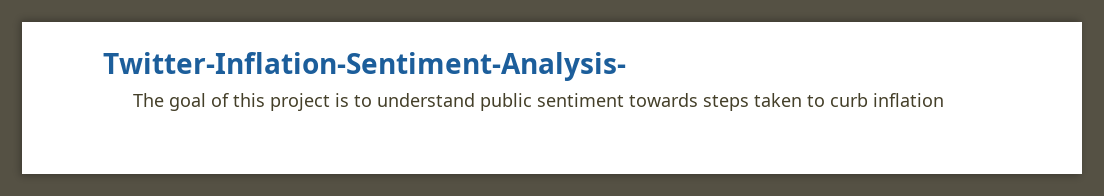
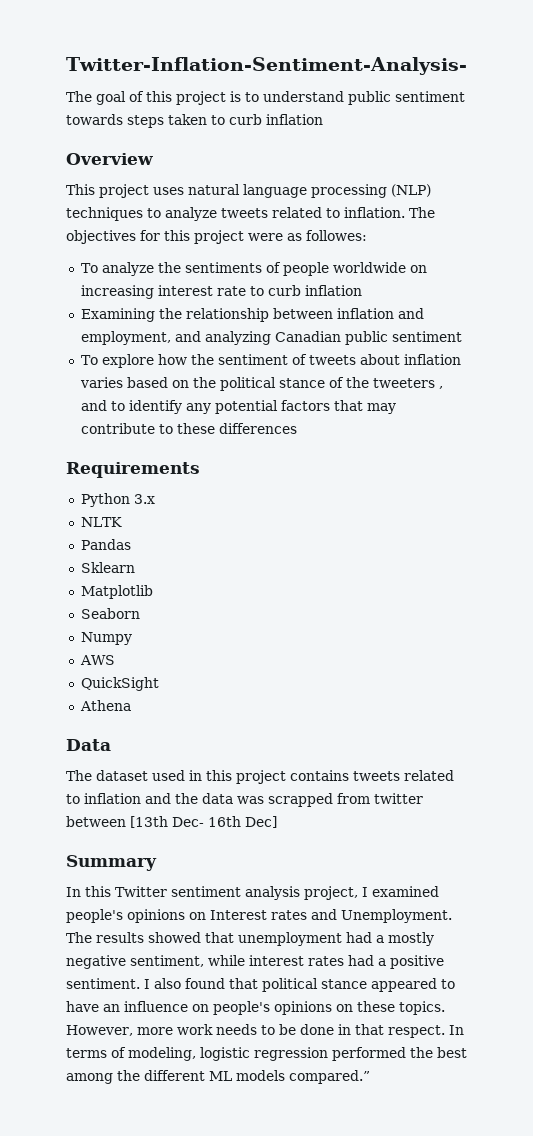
+ Overview
+ This project uses natural language processing (NLP) techniques to analyze tweets related to inflation. The objectives for this project were as followes:
+ To analyze the sentiments of people worldwide on increasing interest rate to curb inflation
+ Examining the relationship between inflation and employment, and analyzing Canadian public sentiment
+ To explore how the sentiment of tweets about inflation varies based on the political stance of the tweeters , and to identify any potential factors that may contribute to these differences
+ Requirements
+ Python 3.x
+ NLTK
+ Pandas
+ Sklearn
+ Matplotlib
+ Seaborn
+ Numpy
+ AWS
+ QuickSight
+ Athena
+ Data
+ The dataset used in this project contains tweets related to inflation and the data was scrapped from twitter between [13th Dec- 16th Dec]
+ Summary
+ In this Twitter sentiment analysis project, I examined people's opinions on Interest rates and Unemployment. The results showed that unemployment had a mostly negative sentiment, while interest rates had a positive sentiment. I also found that political stance appeared to have an influence on people's opinions on these topics. However, more work needs to be done in that respect. In terms of modeling, logistic regression performed the best among the different ML models compared.”

